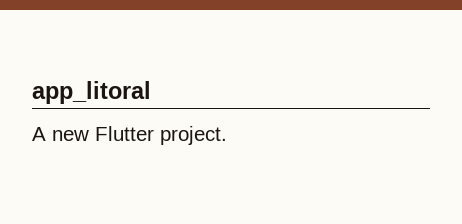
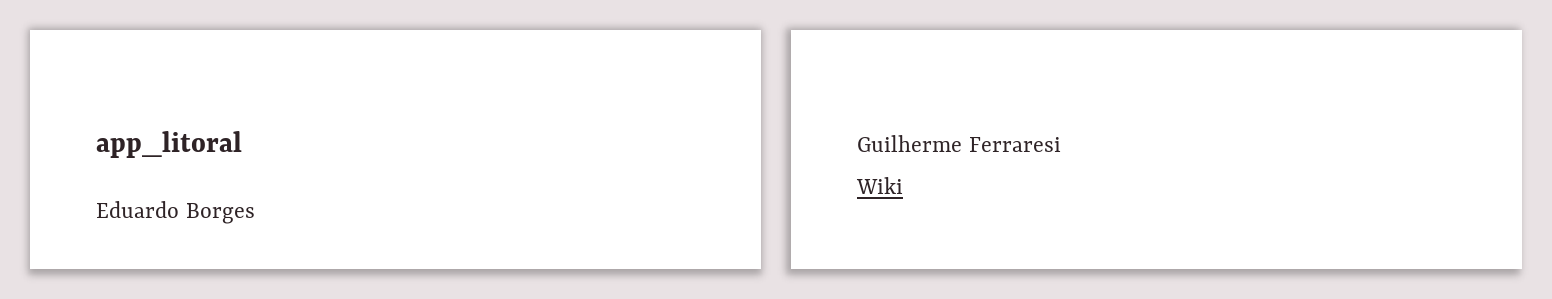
- A new Flutter project.
+ Eduardo Borges
+ Guilherme Ferraresi
+ Wiki

